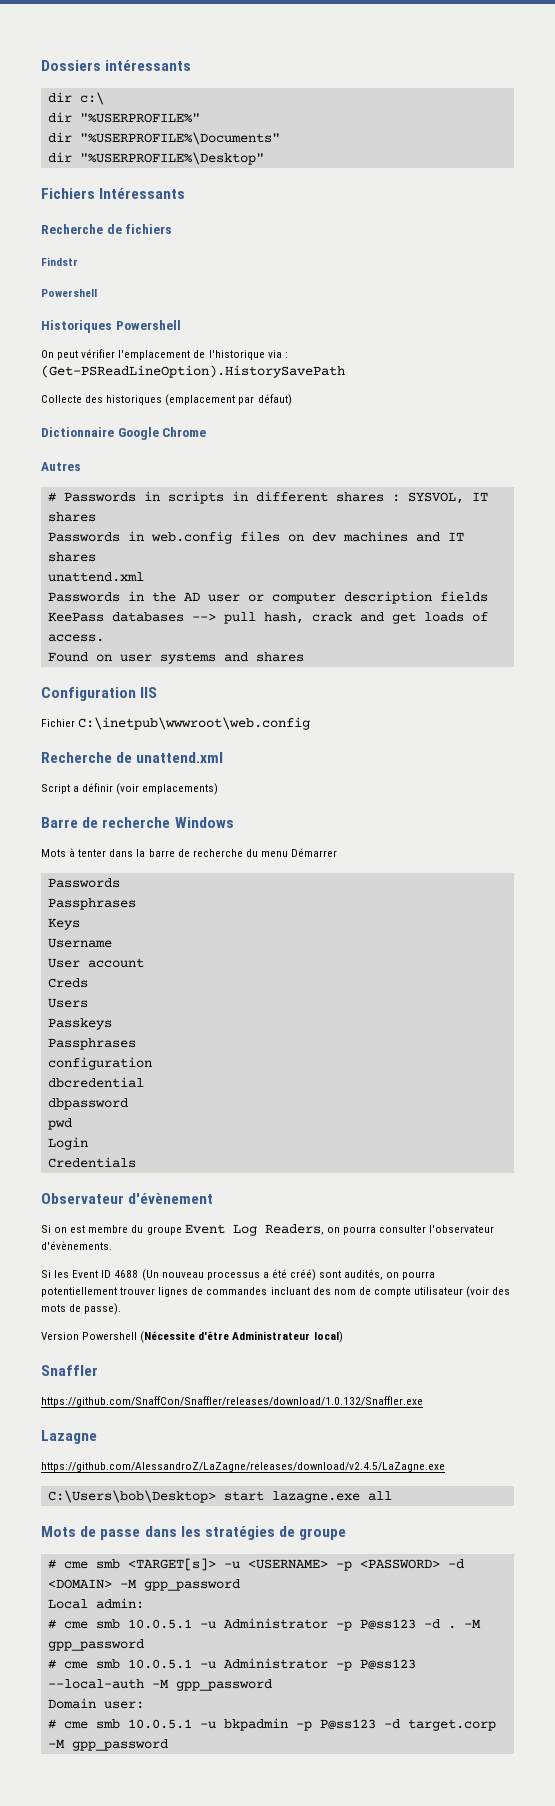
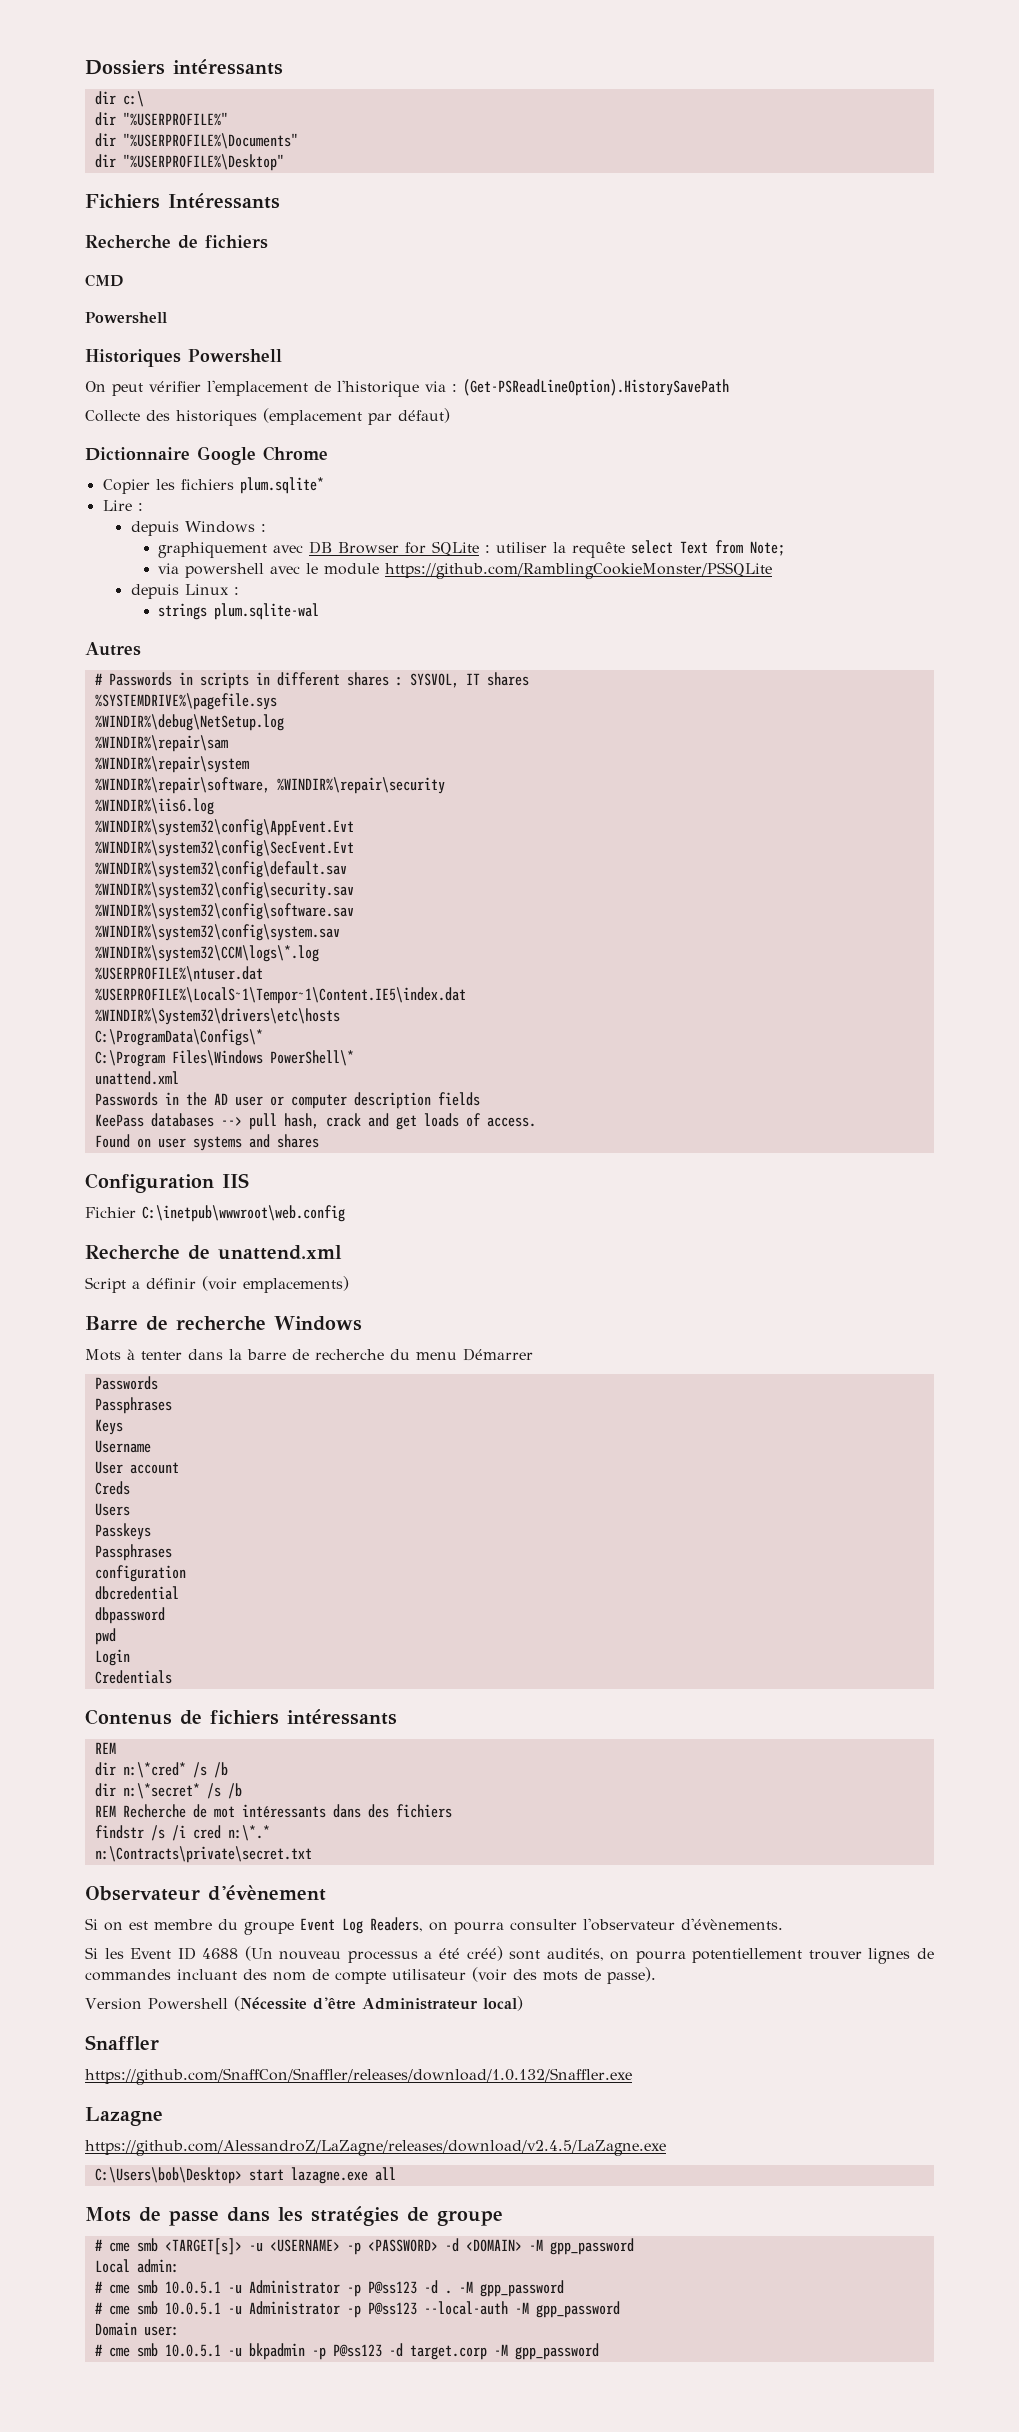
- Findstr
+ CMD
+ Copier les fichiers plum.sqlite*
+ Lire :
+ depuis Windows :
+ graphiquement avec DB Browser for SQLite : utiliser la requête select Text from Note;
+ via powershell avec le module https://github.com/RamblingCookieMonster/PSSQLite
+ depuis Linux :
+ strings plum.sqlite-wal
- Passwords in web.config files on dev machines and IT shares
+ %SYSTEMDRIVE%\pagefile.sys
+ %WINDIR%\debug\NetSetup.log
+ %WINDIR%\repair\sam
+ %WINDIR%\repair\system
+ %WINDIR%\repair\software, %WINDIR%\repair\security
+ %WINDIR%\iis6.log
+ %WINDIR%\system32\config\AppEvent.Evt
+ %WINDIR%\system32\config\SecEvent.Evt
+ %WINDIR%\system32\config\default.sav
+ %WINDIR%\system32\config\security.sav
+ %WINDIR%\system32\config\software.sav
+ %WINDIR%\system32\config\system.sav
+ %WINDIR%\system32\CCM\logs\*.log
+ %USERPROFILE%\ntuser.dat
+ %USERPROFILE%\LocalS~1\Tempor~1\Content.IE5\index.dat
+ %WINDIR%\System32\drivers\etc\hosts
+ C:\ProgramData\Configs\*
+ C:\Program Files\Windows PowerShell\*
+ Contenus de fichiers intéressants
+ REM
+ dir n:\*cred* /s /b
+ dir n:\*secret* /s /b
+ REM Recherche de mot intéressants dans des fichiers
+ findstr /s /i cred n:\*.*
+ n:\Contracts\private\secret.txt

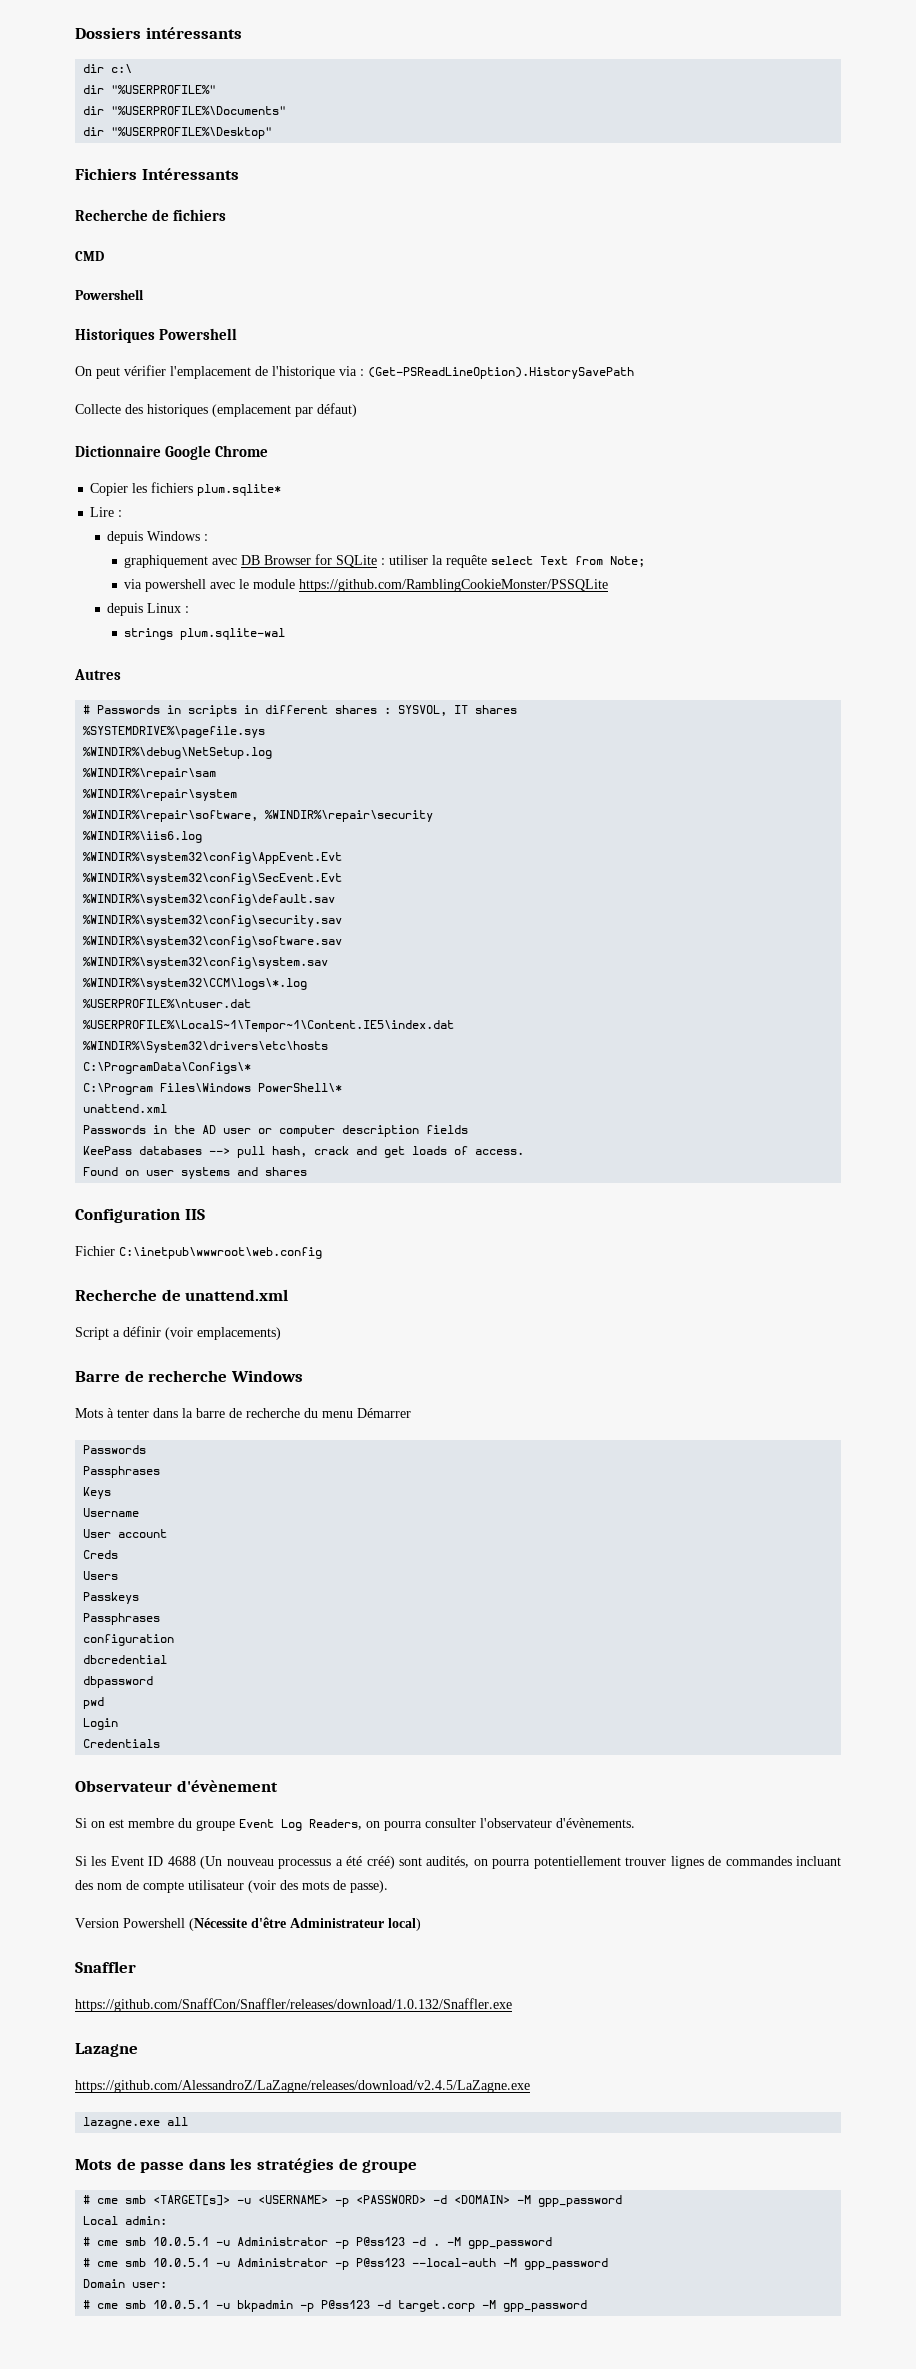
- Contenus de fichiers intéressants
- REM
- dir n:\*cred* /s /b
- dir n:\*secret* /s /b
- REM Recherche de mot intéressants dans des fichiers
- findstr /s /i cred n:\*.*
- n:\Contracts\private\secret.txt
- C:\Users\bob\Desktop> start lazagne.exe all
+ lazagne.exe all

